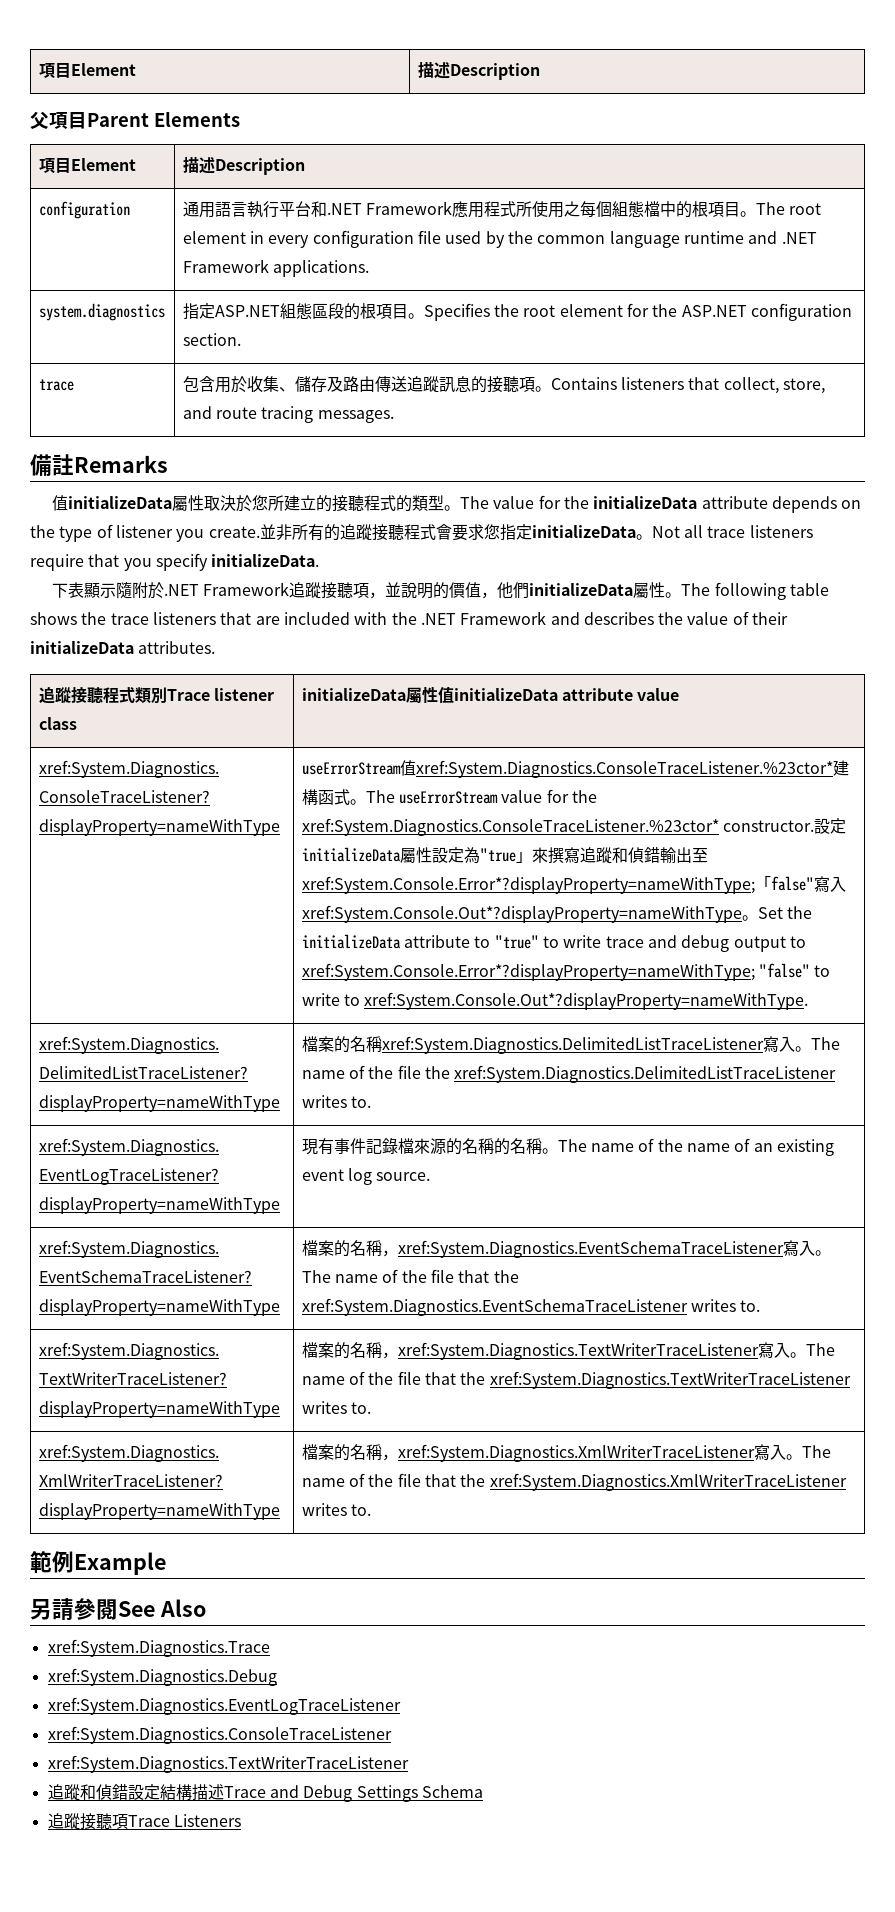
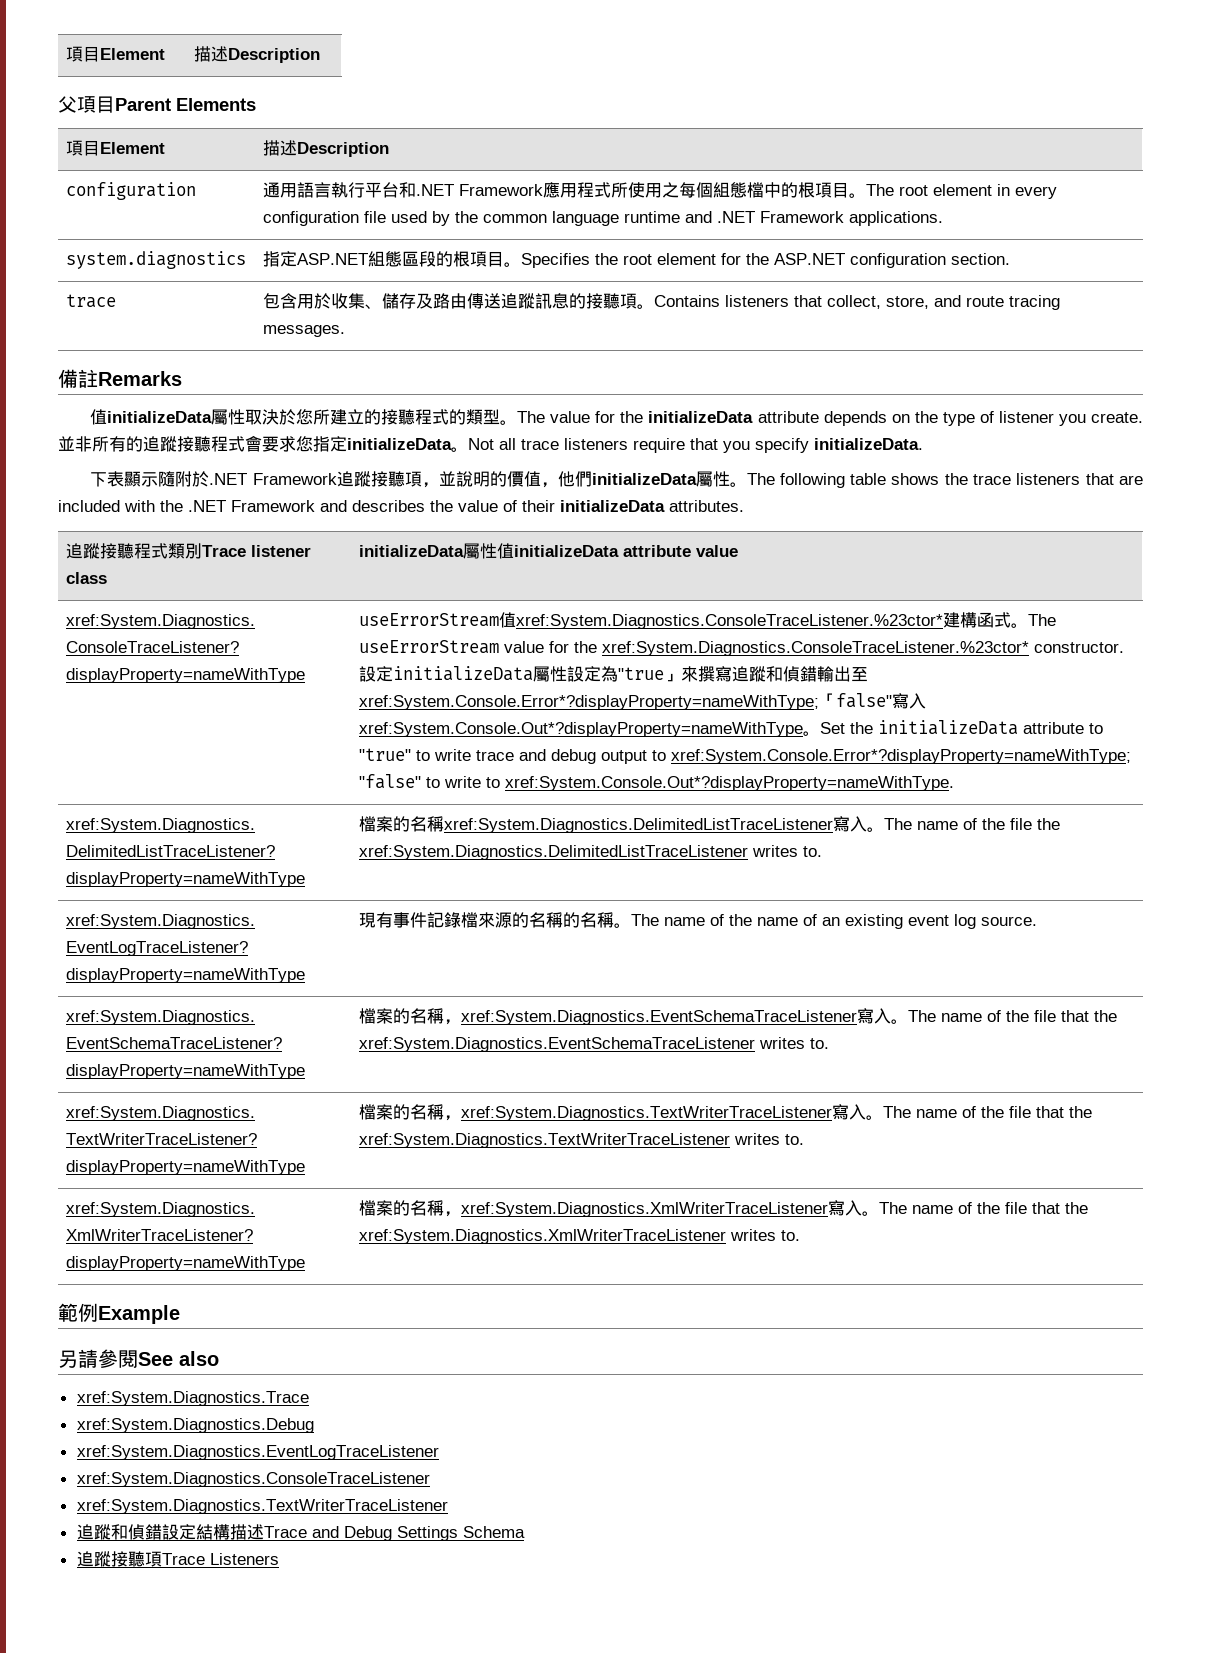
- 另請參閱See Also
+ 另請參閱See also

